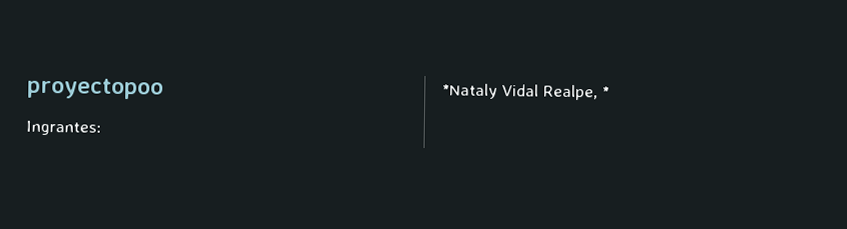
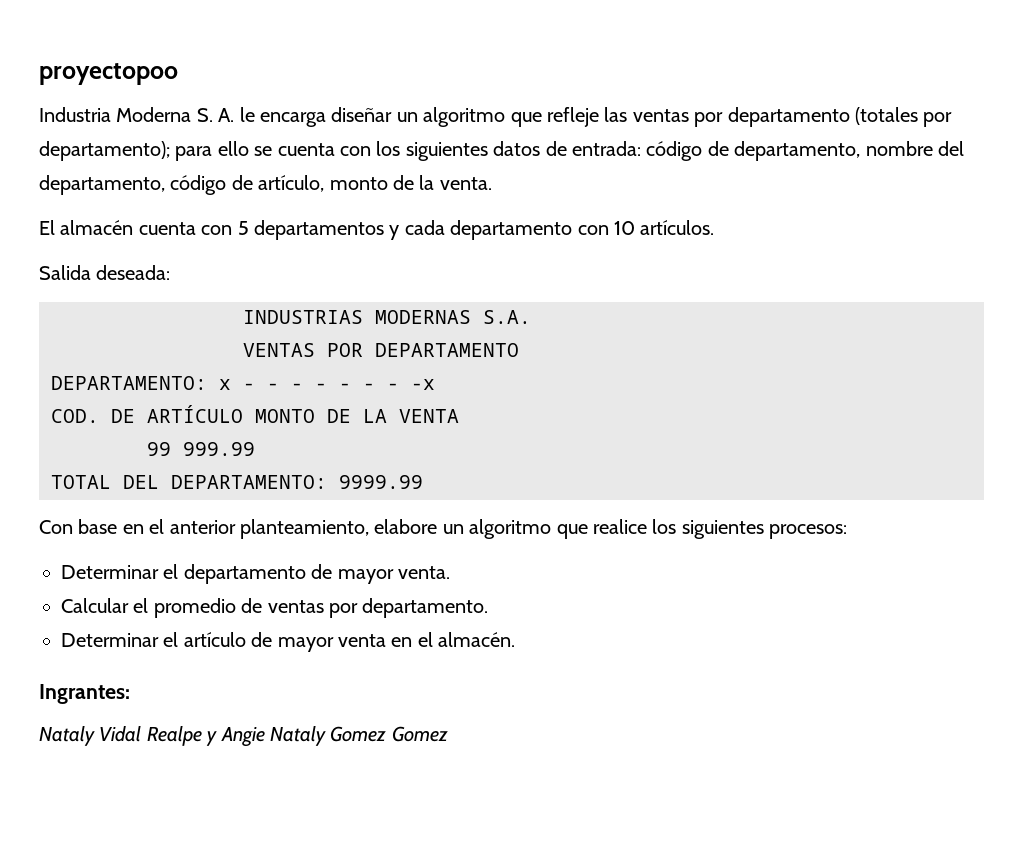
+ Industria Moderna S. A. le encarga diseñar un algoritmo que refleje las ventas por departamento (totales por departamento); para ello se cuenta con los siguientes datos de entrada: código de departamento, nombre del departamento, código de artículo, monto de la venta.
+ El almacén cuenta con 5 departamentos y cada departamento con 10 artículos.
+ Salida deseada:
+ INDUSTRIAS MODERNAS S.A.
+ VENTAS POR DEPARTAMENTO
+ DEPARTAMENTO: x - - - - - - - -x
+ COD. DE ARTÍCULO MONTO DE LA VENTA
+ 99 999.99
+ TOTAL DEL DEPARTAMENTO: 9999.99
+ Con base en el anterior planteamiento, elabore un algoritmo que realice los siguientes procesos:
+ Determinar el departamento de mayor venta.
+ Calcular el promedio de ventas por departamento.
+ Determinar el artículo de mayor venta en el almacén.
  Ingrantes:
- *Nataly Vidal Realpe, *
+ Nataly Vidal Realpe y Angie Nataly Gomez Gomez

